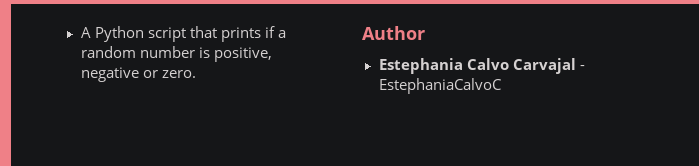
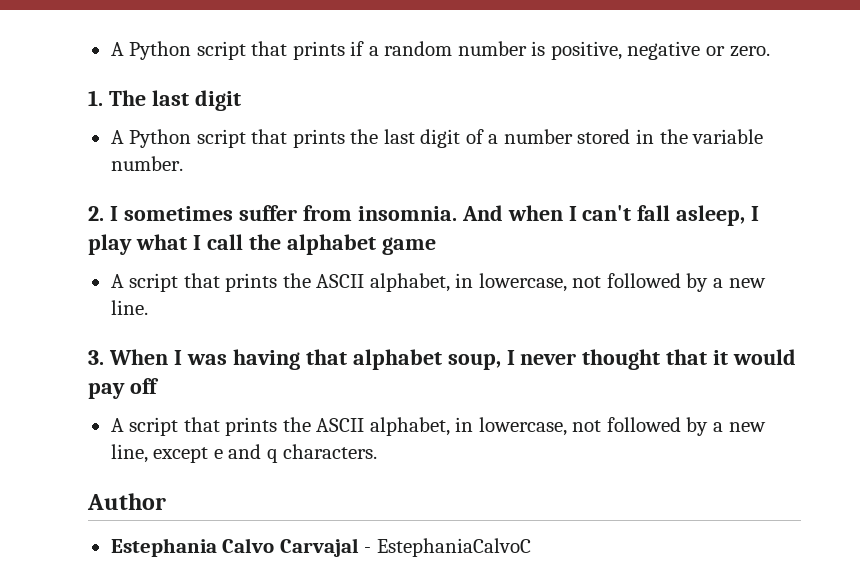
+ 1. The last digit
+ A Python script that prints the last digit of a number stored in the variable number.
+ 2. I sometimes suffer from insomnia. And when I can't fall asleep, I play what I call the alphabet game
+ A script that prints the ASCII alphabet, in lowercase, not followed by a new line.
+ 3. When I was having that alphabet soup, I never thought that it would pay off
+ A script that prints the ASCII alphabet, in lowercase, not followed by a new line, except e and q characters.

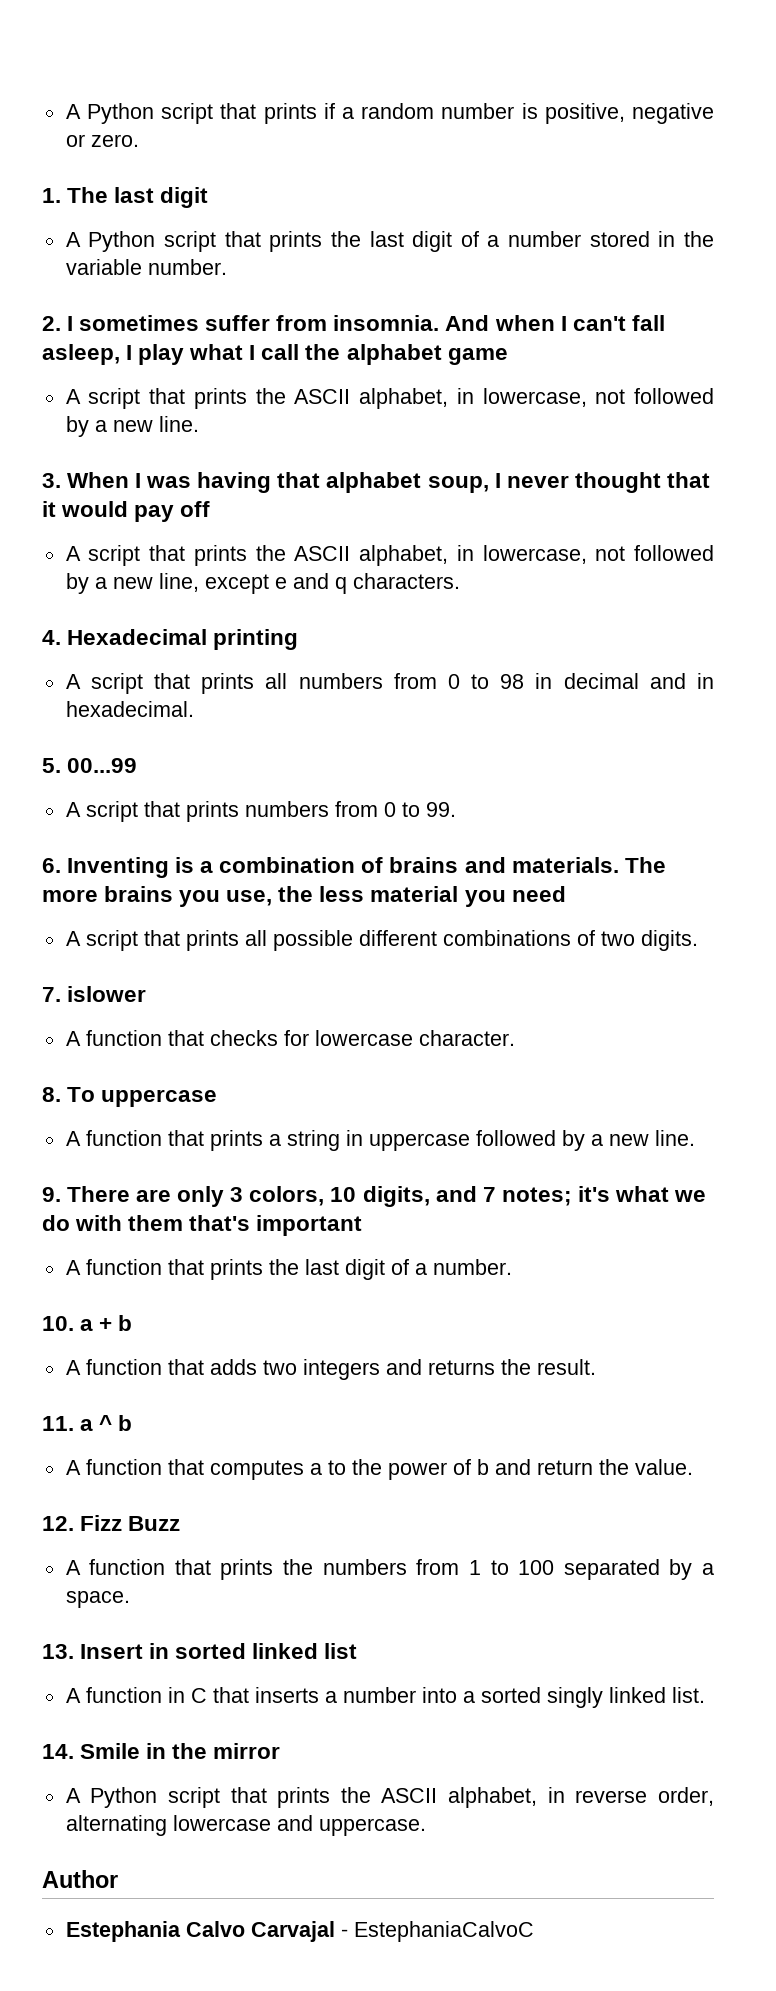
+ 4. Hexadecimal printing
+ A script that prints all numbers from 0 to 98 in decimal and in hexadecimal.
+ 5. 00...99
+ A script that prints numbers from 0 to 99.
+ 6. Inventing is a combination of brains and materials. The more brains you use, the less material you need
+ A script that prints all possible different combinations of two digits.
+ 7. islower
+ A function that checks for lowercase character.
+ 8. To uppercase
+ A function that prints a string in uppercase followed by a new line.
+ 9. There are only 3 colors, 10 digits, and 7 notes; it's what we do with them that's important
+ A function that prints the last digit of a number.
+ 10. a + b
+ A function that adds two integers and returns the result.
+ 11. a ^ b
+ A function that computes a to the power of b and return the value.
+ 12. Fizz Buzz
+ A function that prints the numbers from 1 to 100 separated by a space.
+ 13. Insert in sorted linked list
+ A function in C that inserts a number into a sorted singly linked list.
+ 14. Smile in the mirror
+ A Python script that prints the ASCII alphabet, in reverse order, alternating lowercase and uppercase.

